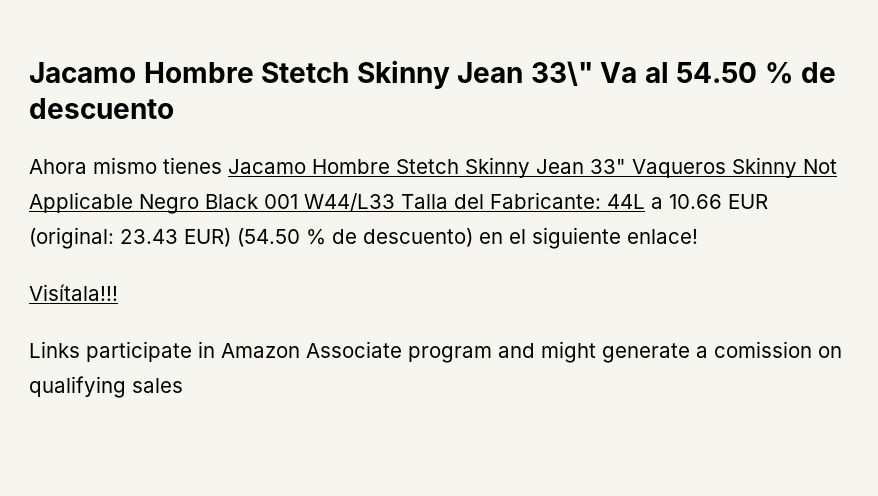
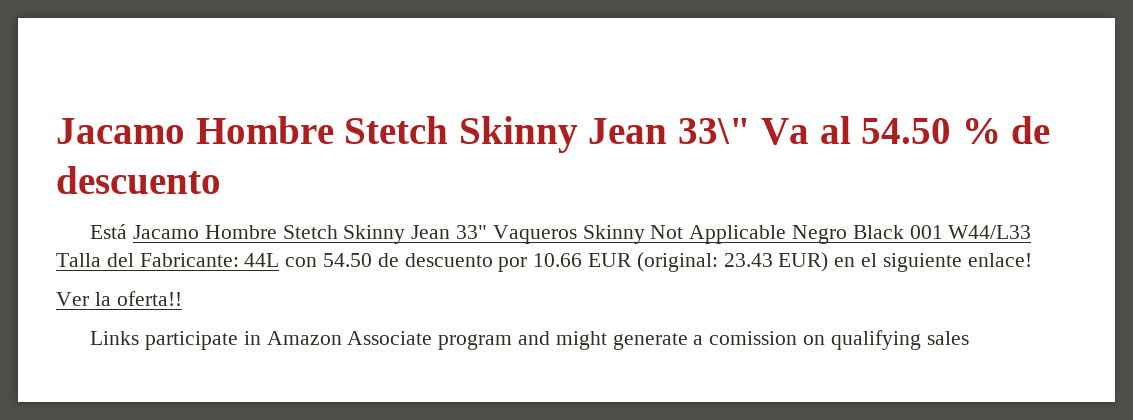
- Ahora mismo tienes Jacamo Hombre Stetch Skinny Jean 33" Vaqueros Skinny Not Applicable Negro Black 001 W44/L33 Talla del Fabricante: 44L a 10.66 EUR (original: 23.43 EUR) (54.50 % de descuento) en el siguiente enlace!
+ Está Jacamo Hombre Stetch Skinny Jean 33" Vaqueros Skinny Not Applicable Negro Black 001 W44/L33 Talla del Fabricante: 44L con 54.50 de descuento por 10.66 EUR (original: 23.43 EUR) en el siguiente enlace!
- Visítala!!!
+ Ver la oferta!!

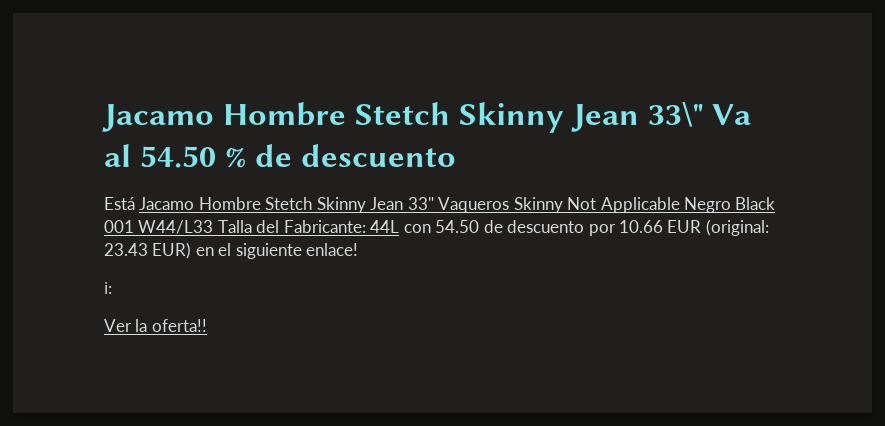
+ ℹ:
- Links participate in Amazon Associate program and might generate a comission on qualifying sales

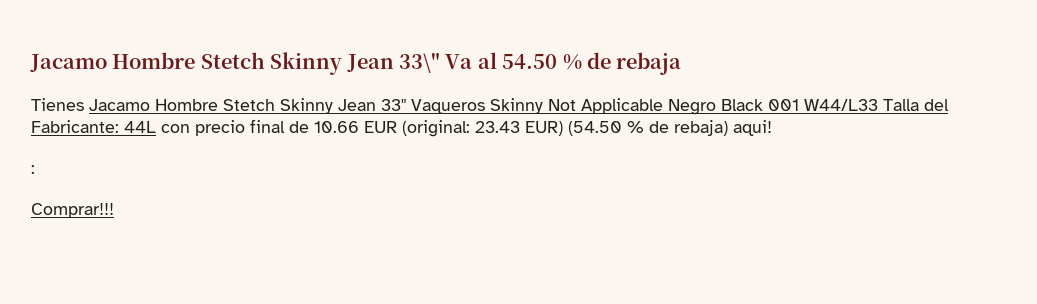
- Jacamo Hombre Stetch Skinny Jean 33\" Va al 54.50 % de descuento
- Está Jacamo Hombre Stetch Skinny Jean 33" Vaqueros Skinny Not Applicable Negro Black 001 W44/L33 Talla del Fabricante: 44L con 54.50 de descuento por 10.66 EUR (original: 23.43 EUR) en el siguiente enlace!
- ℹ:
- Ver la oferta!!
+ Jacamo Hombre Stetch Skinny Jean 33\" Va al 54.50 % de rebaja
+ Tienes Jacamo Hombre Stetch Skinny Jean 33" Vaqueros Skinny Not Applicable Negro Black 001 W44/L33 Talla del Fabricante: 44L con precio final de 10.66 EUR (original: 23.43 EUR) (54.50 % de rebaja) aqui!
+ :
+ Comprar!!!

